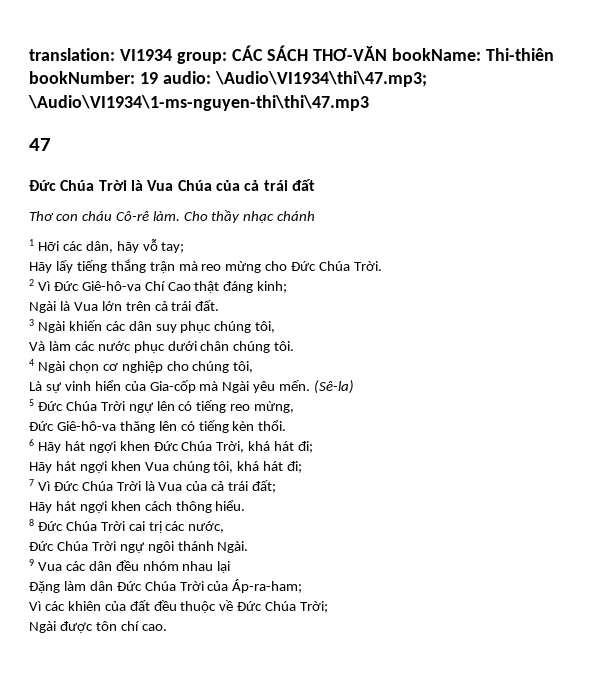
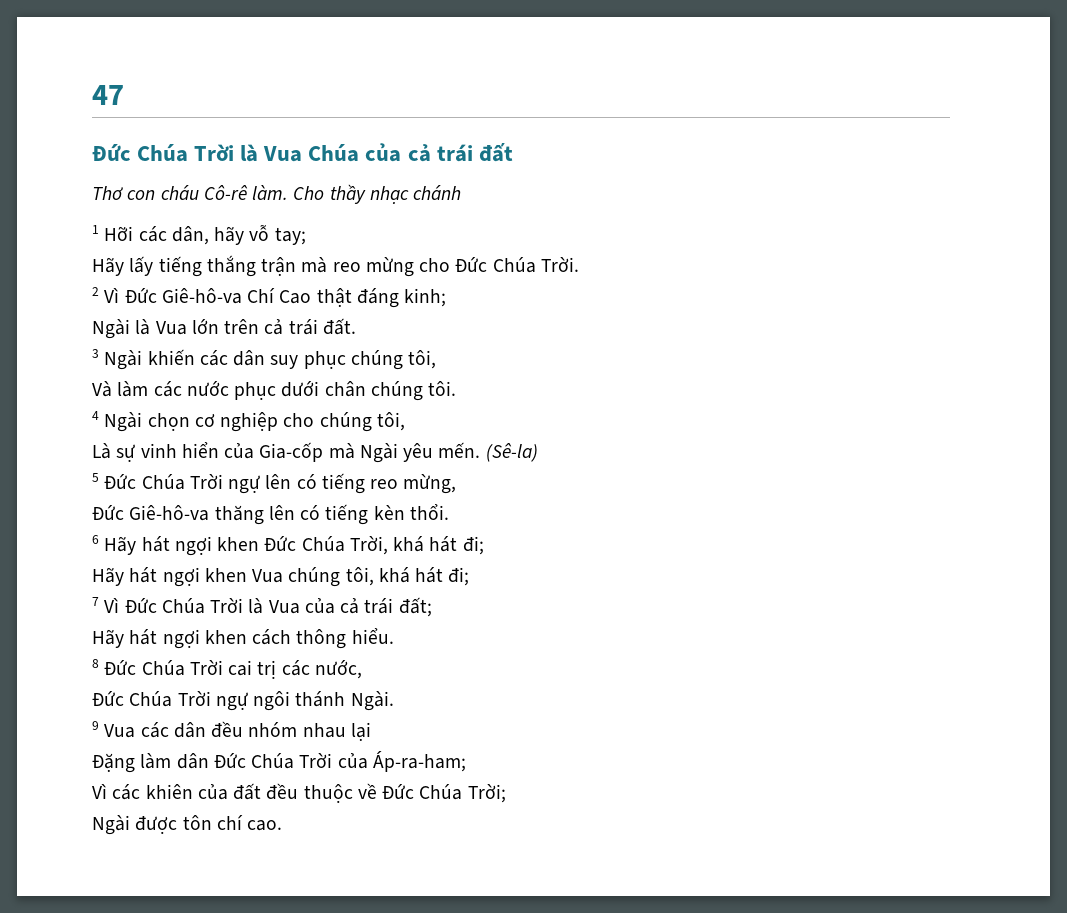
- translation: VI1934 group: CÁC SÁCH THƠ-VĂN bookName: Thi-thiên bookNumber: 19 audio: \Audio\VI1934\thi\47.mp3; \Audio\VI1934\1-ms-nguyen-thi\thi\47.mp3

